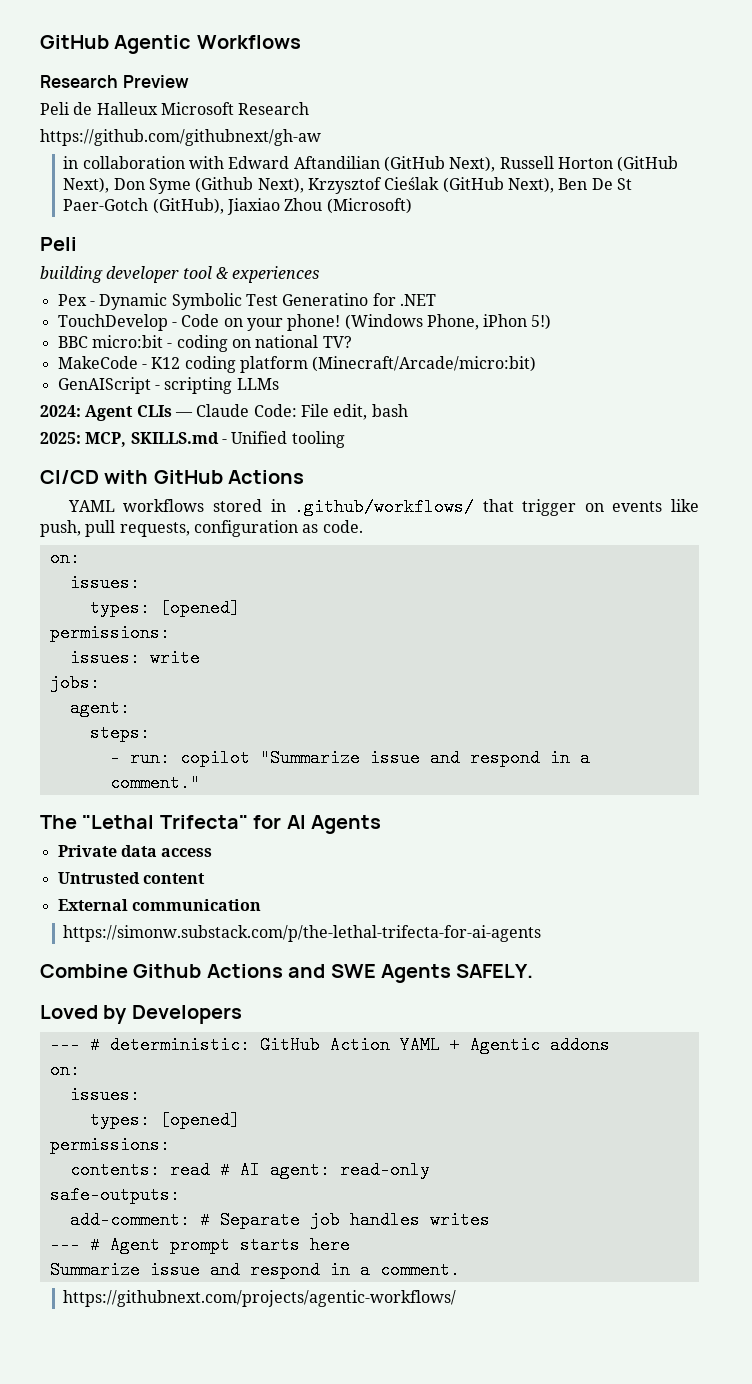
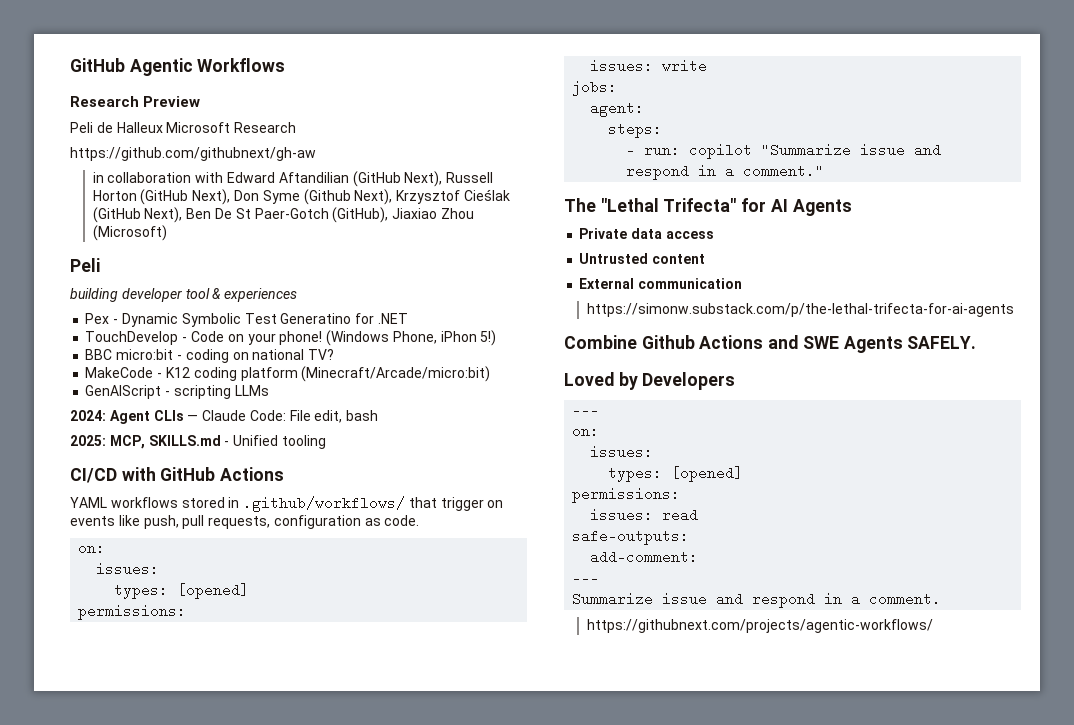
  Loved by Developers
- --- # deterministic: GitHub Action YAML + Agentic addons
+ ---
  on:
  issues:
  types: [opened]
  permissions:
- contents: read # AI agent: read-only
+ issues: read
  safe-outputs:
- add-comment: # Separate job handles writes
- --- # Agent prompt starts here
+ add-comment:
+ ---

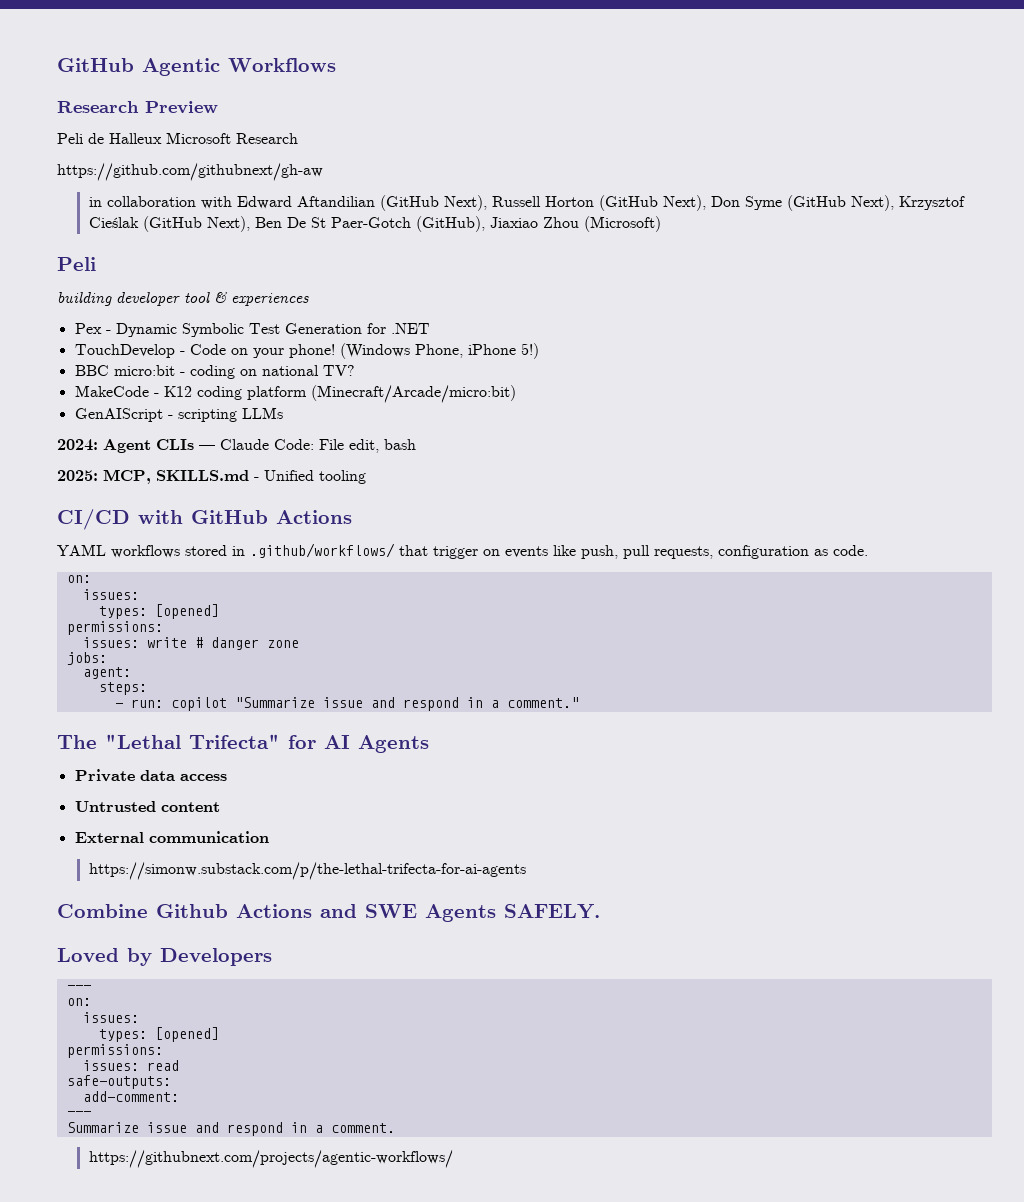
- in collaboration with Edward Aftandilian (GitHub Next), Russell Horton (GitHub Next), Don Syme (Github Next), Krzysztof Cieślak (GitHub Next), Ben De St Paer-Gotch (GitHub), Jiaxiao Zhou (Microsoft)
+ in collaboration with Edward Aftandilian (GitHub Next), Russell Horton (GitHub Next), Don Syme (GitHub Next), Krzysztof Cieślak (GitHub Next), Ben De St Paer-Gotch (GitHub), Jiaxiao Zhou (Microsoft)
- Pex - Dynamic Symbolic Test Generatino for .NET
+ Pex - Dynamic Symbolic Test Generation for .NET
- (Windows Phone, iPhon 5!)
+ (Windows Phone, iPhone 5!)
- issues: write
+ issues: write # danger zone

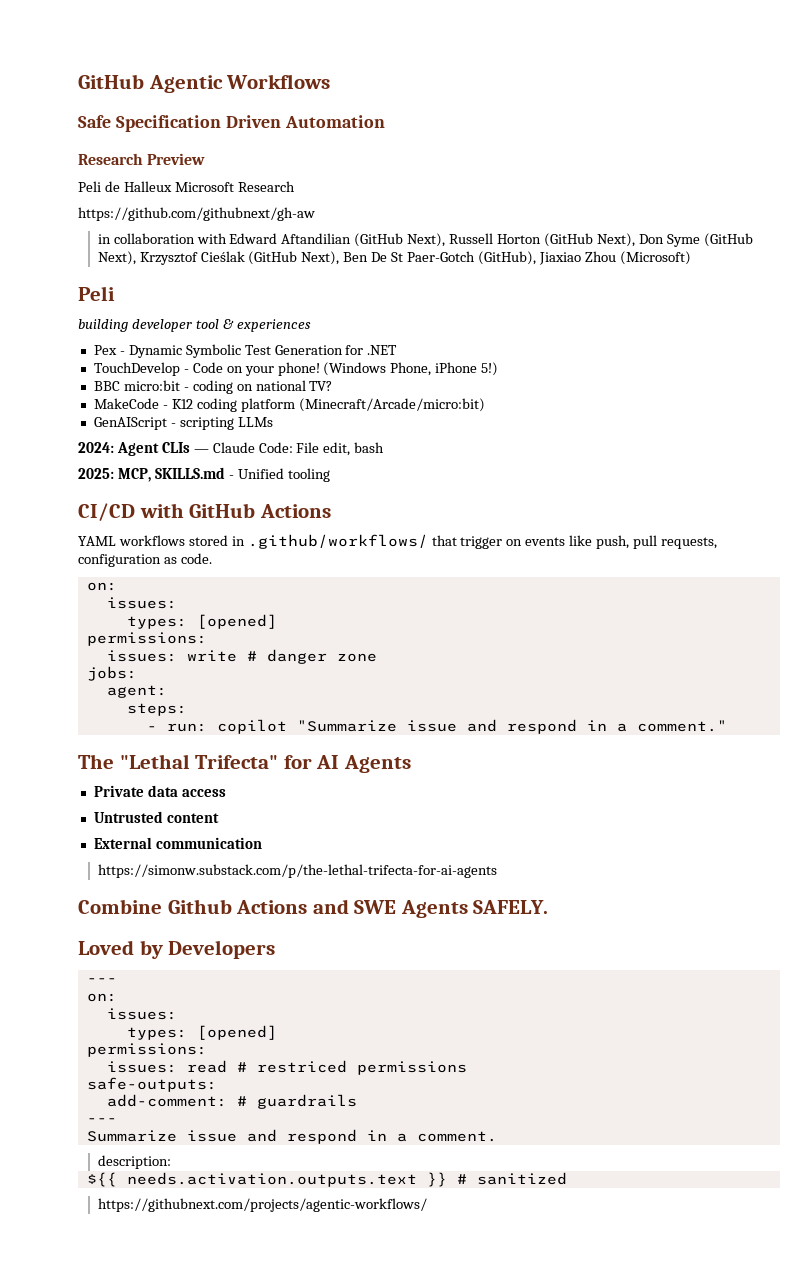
+ Safe Specification Driven Automation
- issues: read
+ issues: read # restriced permissions
- add-comment:
+ add-comment: # guardrails
+ description:
+ ${{ needs.activation.outputs.text }} # sanitized

